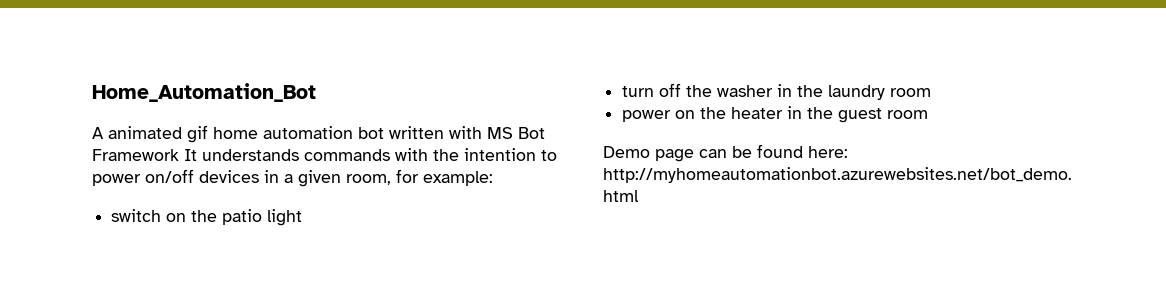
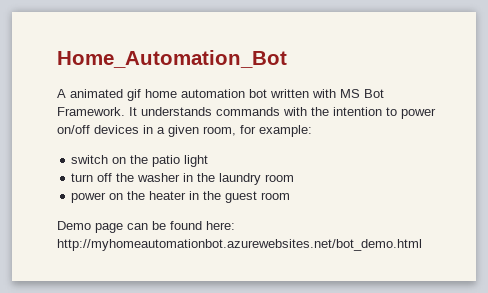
- A animated gif home automation bot written with MS Bot Framework It understands commands with the intention to power on/off devices in a given room, for example:
+ A animated gif home automation bot written with MS Bot Framework. It understands commands with the intention to power on/off devices in a given room, for example:

